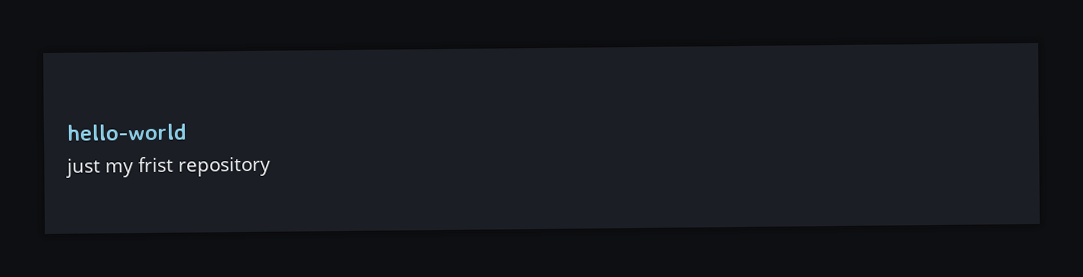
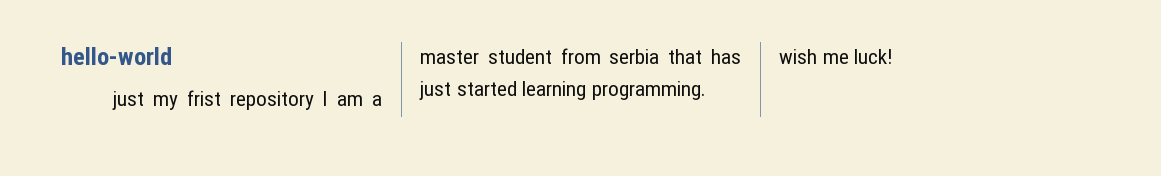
- just my frist repository
+ just my frist repository I am a master student from serbia that has just started learning programming. wish me luck!

